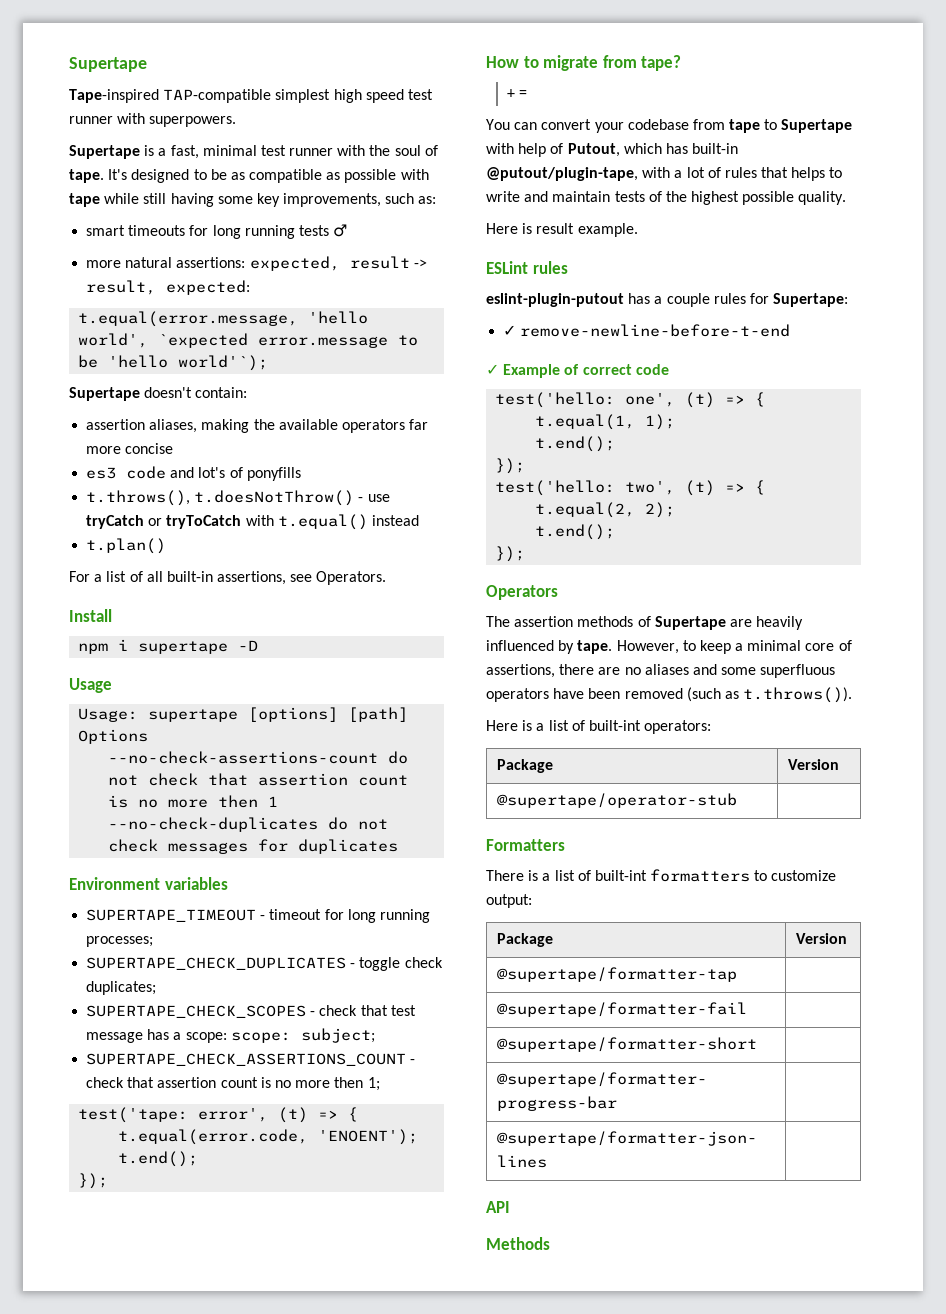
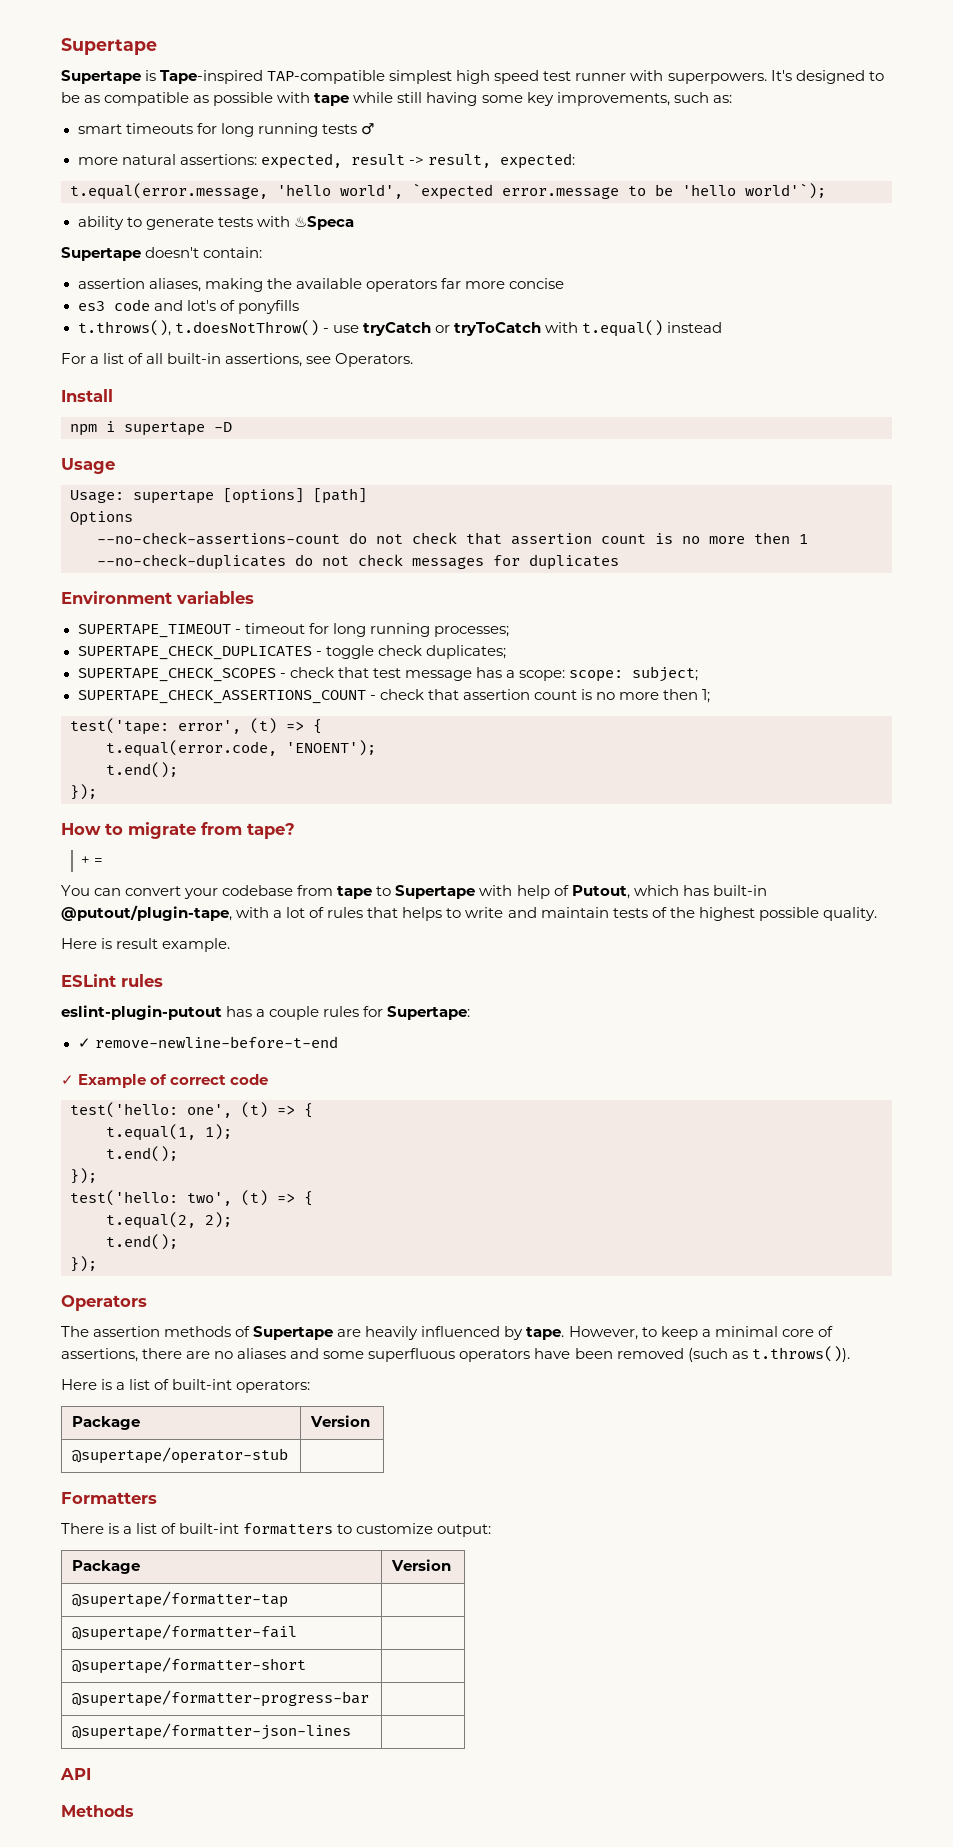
- Tape-inspired TAP-compatible simplest high speed test runner with superpowers.
- Supertape is a fast, minimal test runner with the soul of tape.
+ Supertape is Tape-inspired TAP-compatible simplest high speed test runner with superpowers.
+ ability to generate tests with ♨Speca
- t.plan()

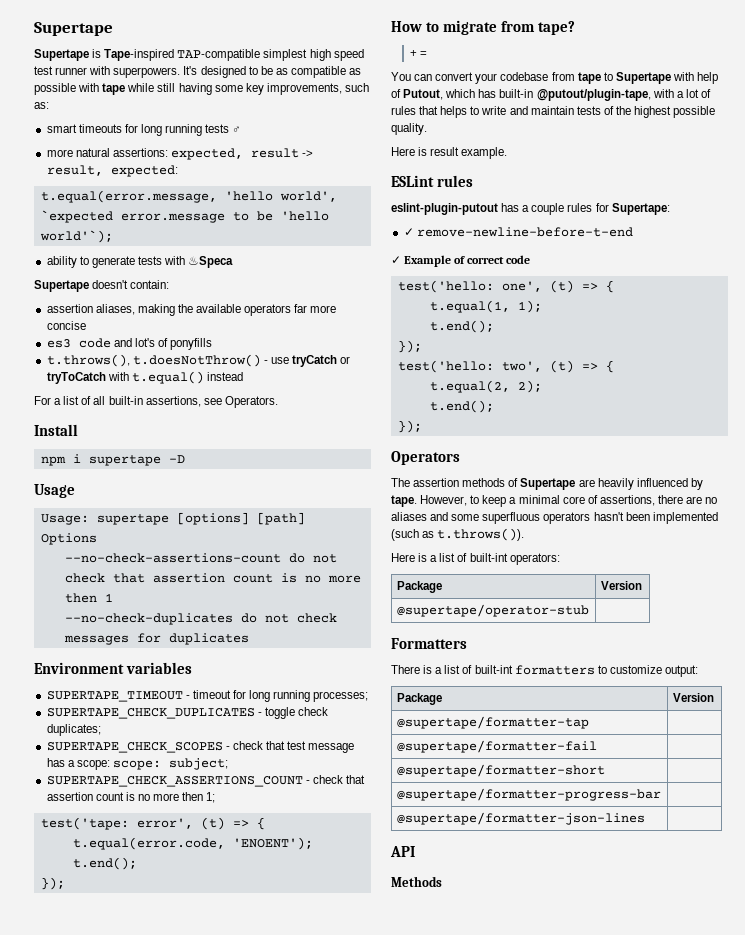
- However, to keep a minimal core of assertions, there are no aliases and some superfluous operators have been removed (such as t.throws()).
+ However, to keep a minimal core of assertions, there are no aliases and some superfluous operators hasn't been implemented (such as t.throws()).

